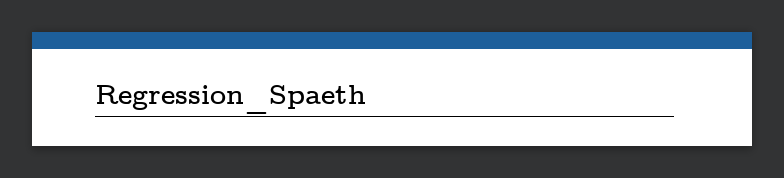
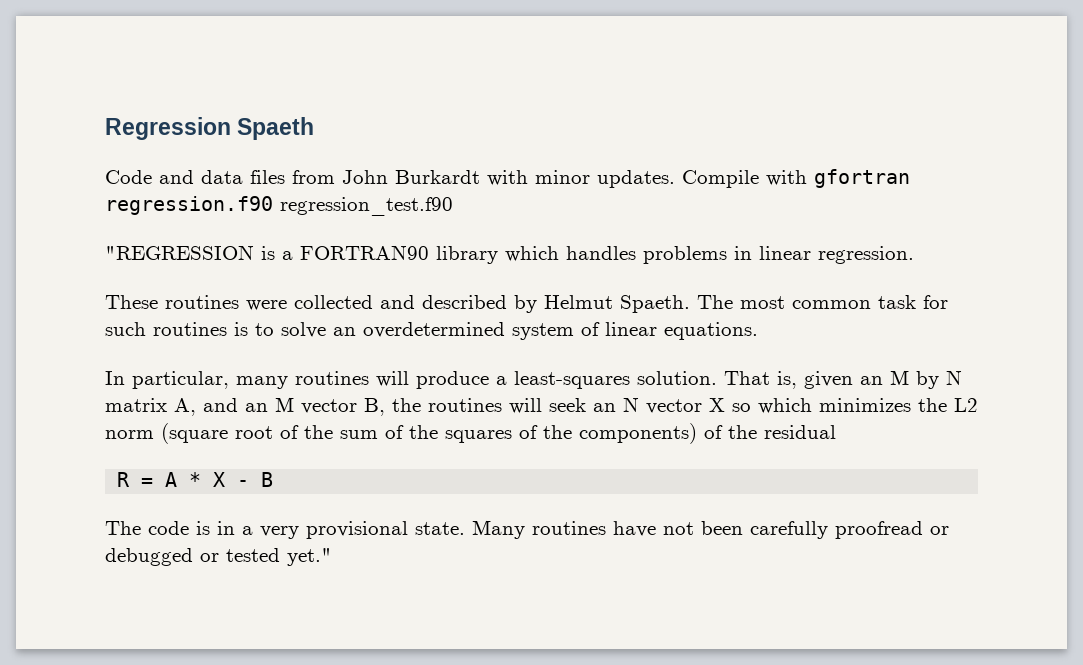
- Regression_Spaeth
+ Regression Spaeth
+ Code and data files from John Burkardt with minor updates. Compile with gfortran regression.f90 regression_test.f90
+ "REGRESSION is a FORTRAN90 library which handles problems in linear regression.
+ These routines were collected and described by Helmut Spaeth. The most common task for such routines is to solve an overdetermined system of linear equations.
+ In particular, many routines will produce a least-squares solution. That is, given an M by N matrix A, and an M vector B, the routines will seek an N vector X so which minimizes the L2 norm (square root of the sum of the squares of the components) of the residual
+ R = A * X - B
+ The code is in a very provisional state. Many routines have not been carefully proofread or debugged or tested yet."

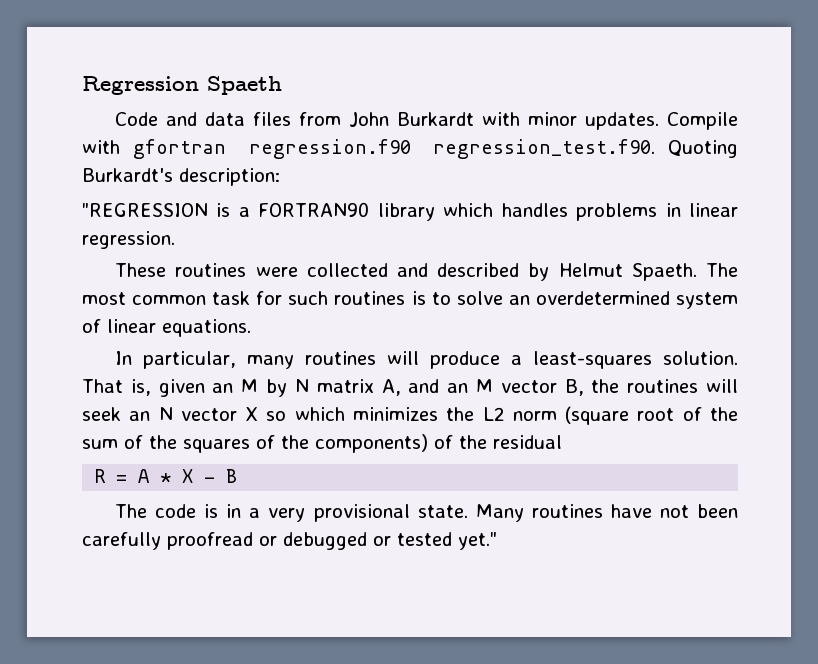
- Compile with gfortran regression.f90 regression_test.f90
+ Compile with gfortran regression.f90 regression_test.f90. Quoting Burkardt's description:

